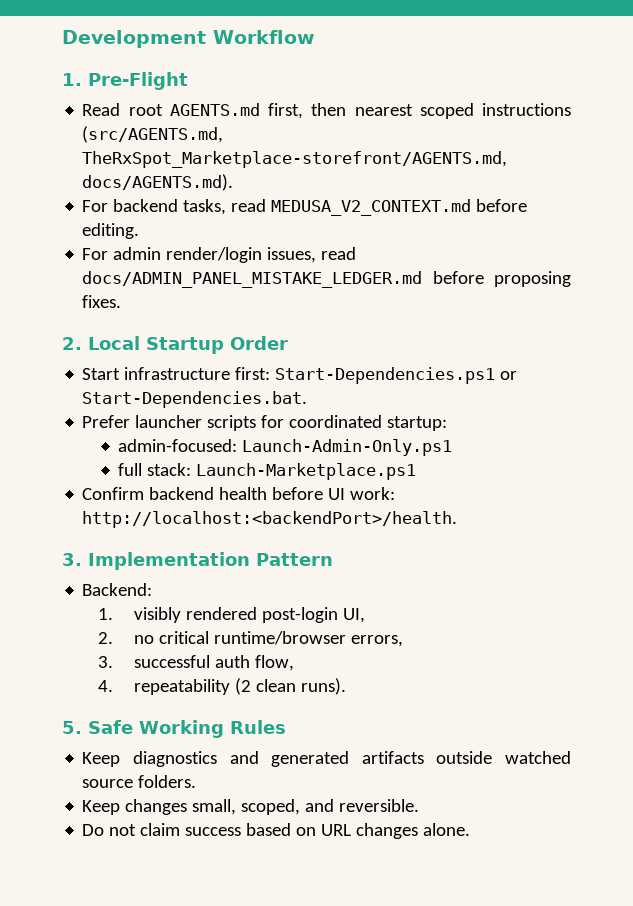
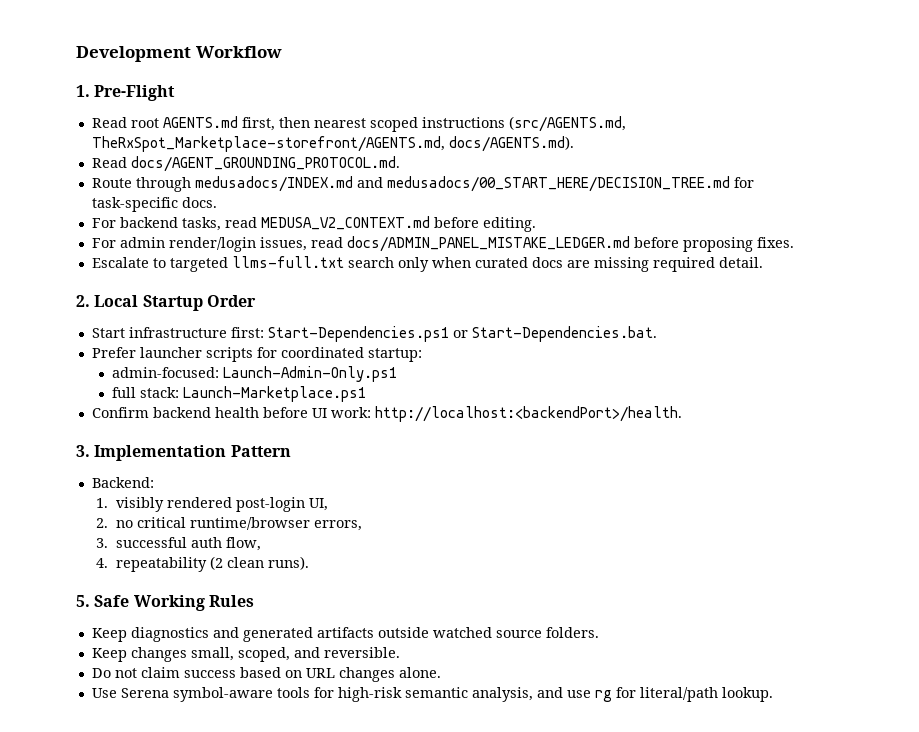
+ Read docs/AGENT_GROUNDING_PROTOCOL.md.
+ Route through medusadocs/INDEX.md and medusadocs/00_START_HERE/DECISION_TREE.md for task-specific docs.
+ Escalate to targeted llms-full.txt search only when curated docs are missing required detail.
+ Use Serena symbol-aware tools for high-risk semantic analysis, and use rg for literal/path lookup.

